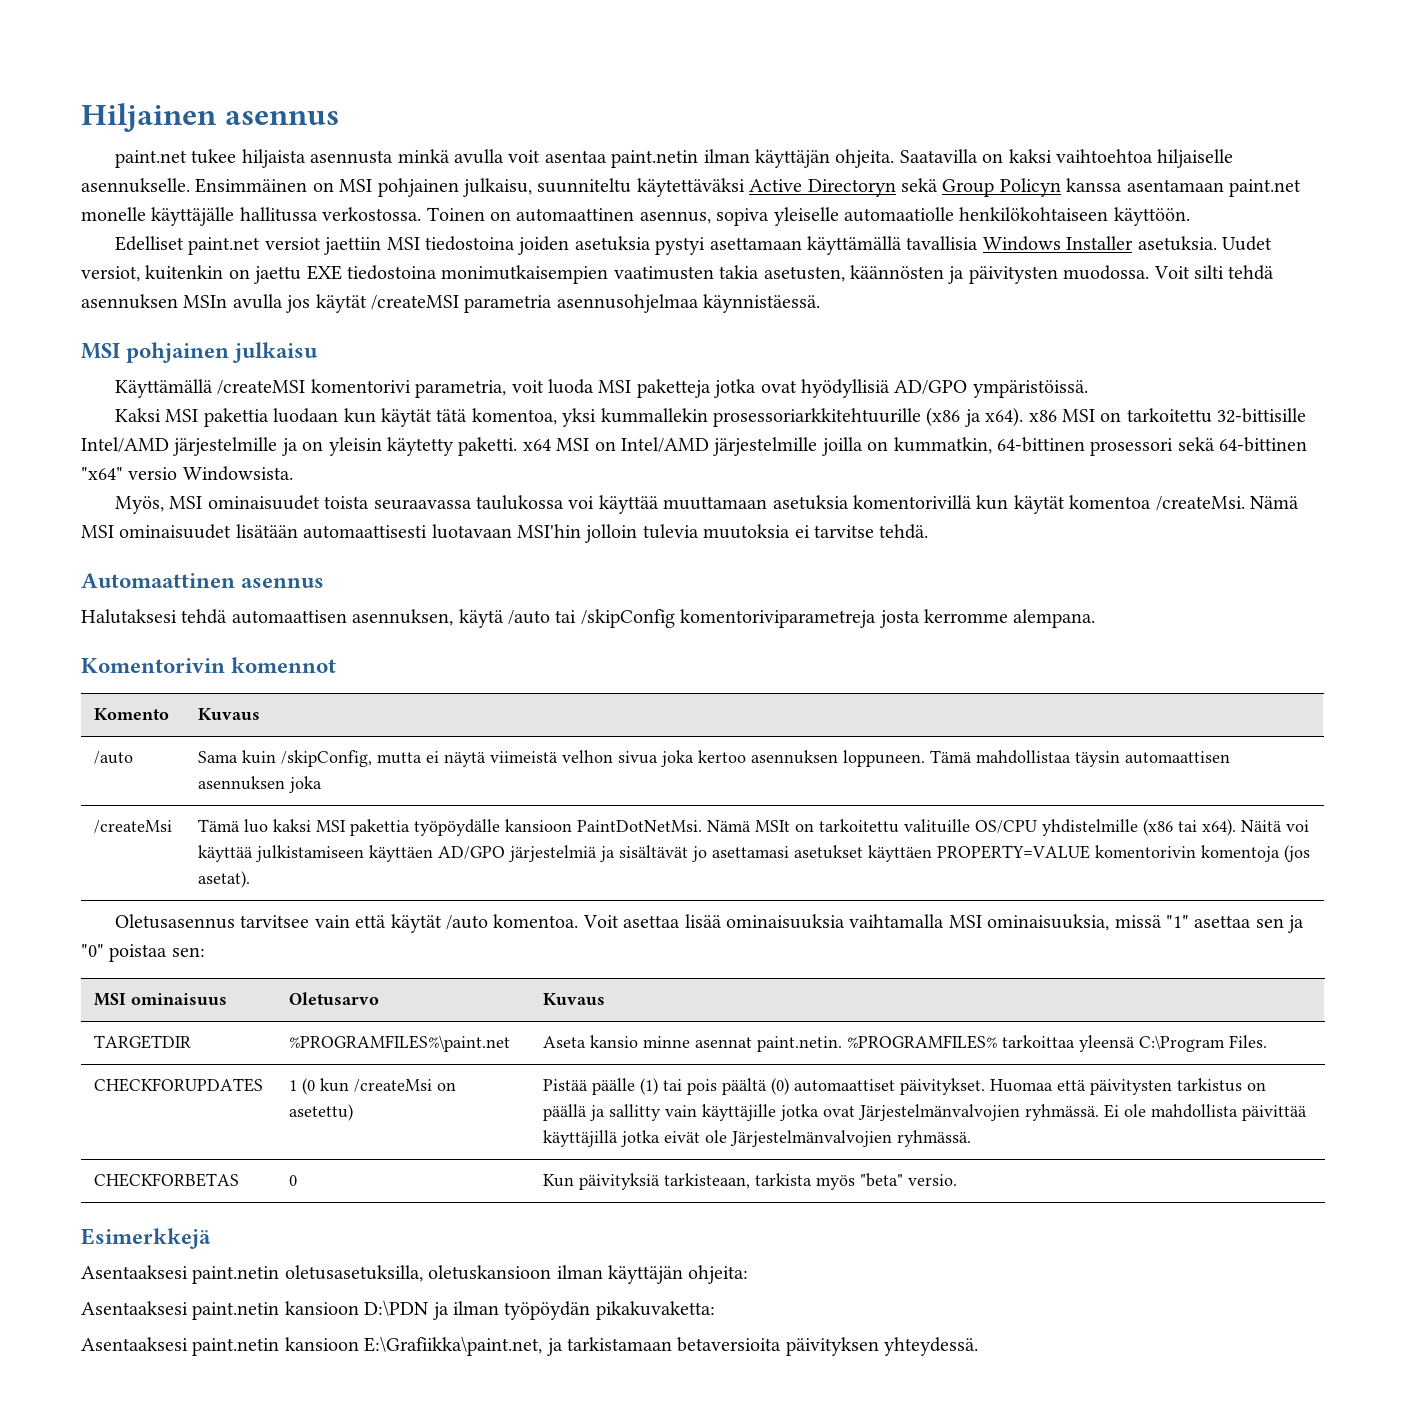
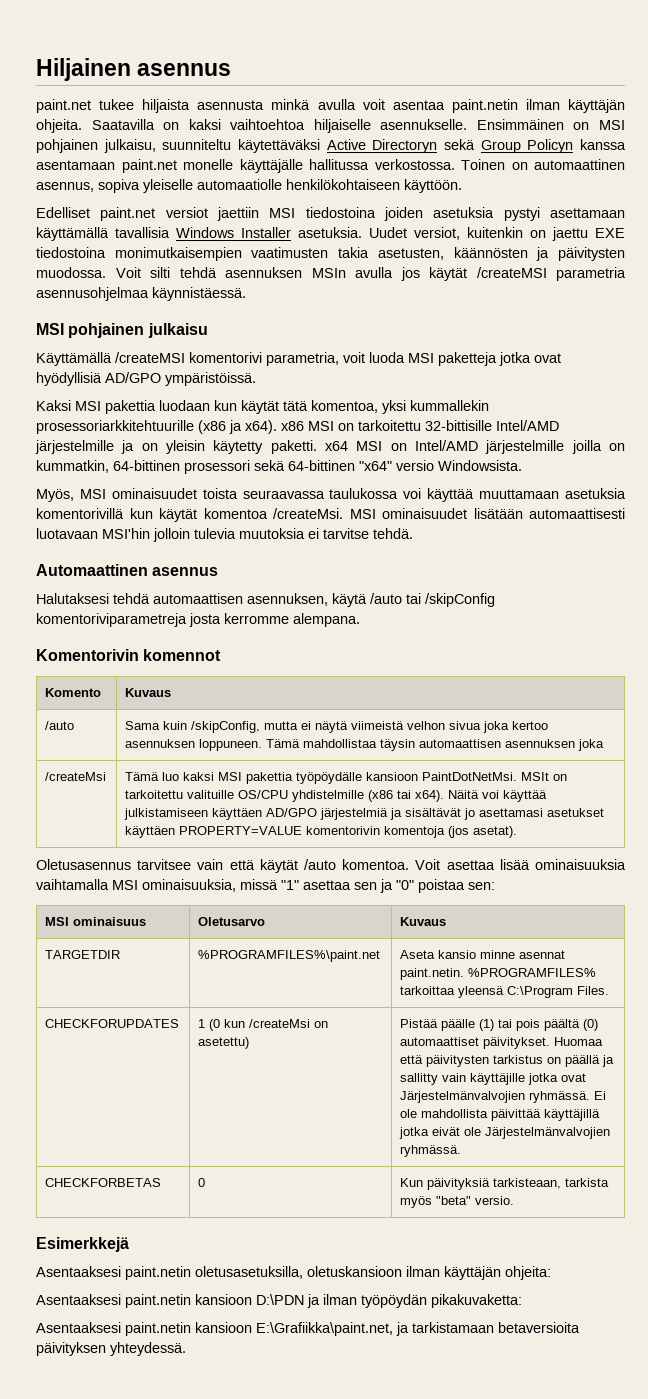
- Nämä MSI ominaisuudet lisätään automaattisesti luotavaan MSI'hin jolloin tulevia muutoksia ei tarvitse tehdä.
+ MSI ominaisuudet lisätään automaattisesti luotavaan MSI'hin jolloin tulevia muutoksia ei tarvitse tehdä.
- /createMsi | Tämä luo kaksi MSI pakettia työpöydälle kansioon PaintDotNetMsi. Nämä MSIt on tarkoitettu valituille OS/CPU yhdistelmille (x86 tai x64). Näitä voi käyttää julkistamiseen käyttäen AD/GPO järjestelmiä ja sisältävät jo asettamasi asetukset käyttäen PROPERTY=VALUE komentorivin komentoja (jos asetat).
+ /createMsi | Tämä luo kaksi MSI pakettia työpöydälle kansioon PaintDotNetMsi. MSIt on tarkoitettu valituille OS/CPU yhdistelmille (x86 tai x64). Näitä voi käyttää julkistamiseen käyttäen AD/GPO järjestelmiä ja sisältävät jo asettamasi asetukset käyttäen PROPERTY=VALUE komentorivin komentoja (jos asetat).

